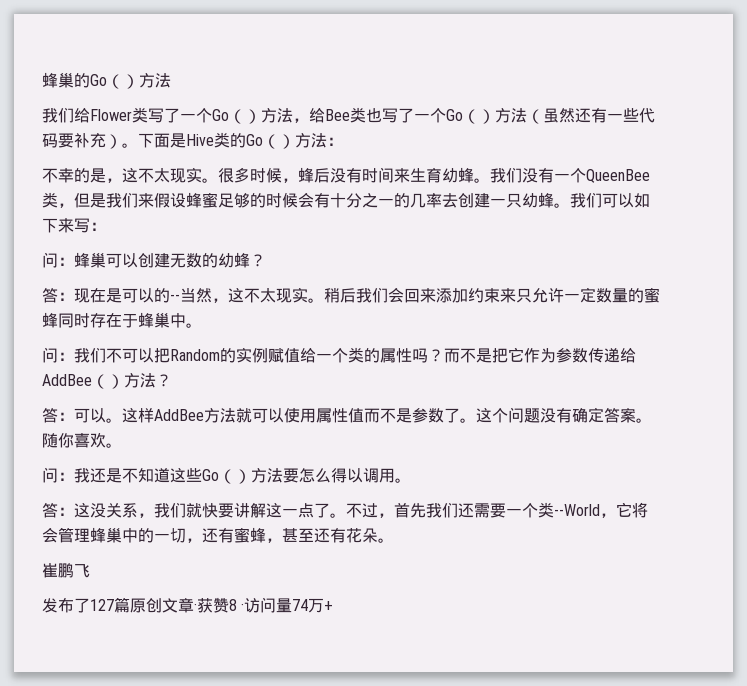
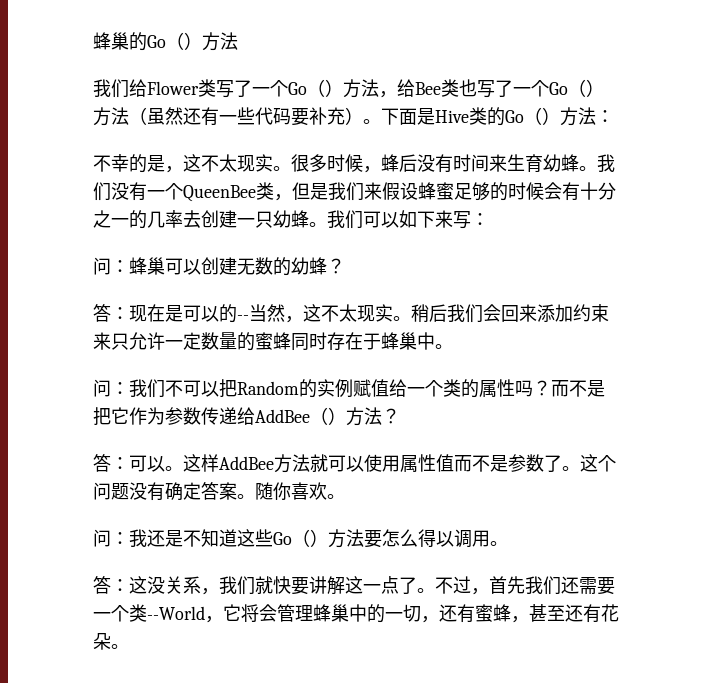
- 崔鹏飞
- 发布了127篇原创文章·获赞8 ·访问量74万+

